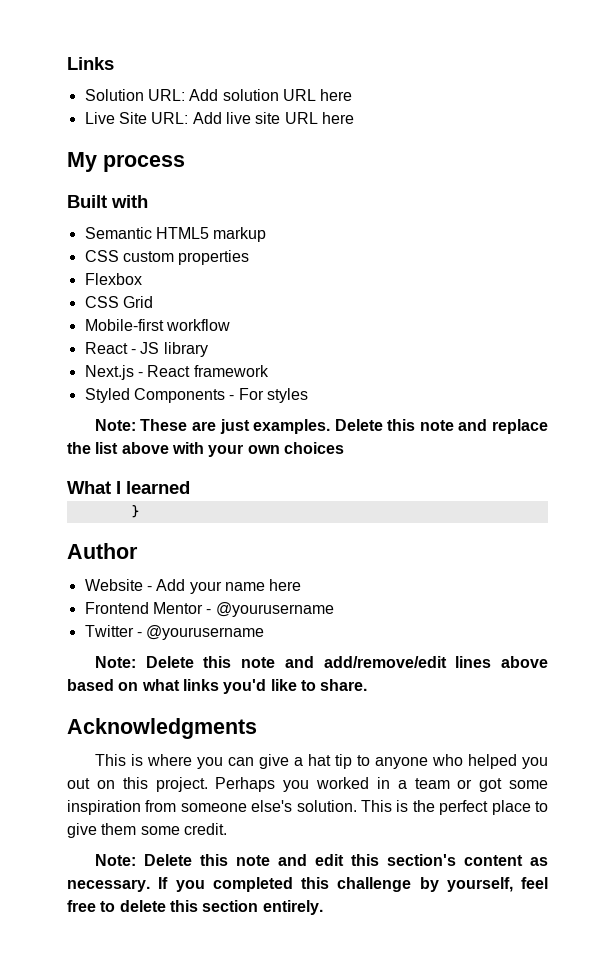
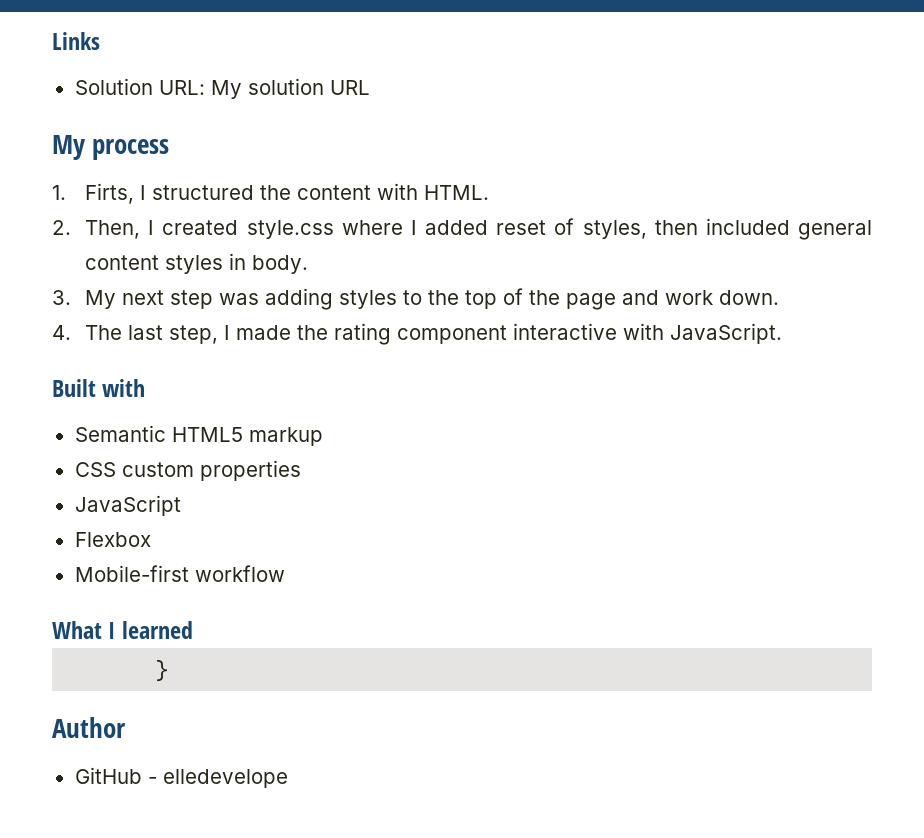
- Solution URL: Add solution URL here
- Live Site URL: Add live site URL here
+ Solution URL: My solution URL
  My process
+ 1. Firts, I structured the content with HTML.
+ 2. Then, I created style.css where I added reset of styles, then included general content styles in body.
+ 3. My next step was adding styles to the top of the page and work down.
+ 4. The last step, I made the rating component interactive with JavaScript.
+ JavaScript
- CSS Grid
- React - JS library
- Next.js - React framework
- Styled Components - For styles
- Note: These are just examples. Delete this note and replace the list above with your own choices
- Website - Add your name here
- Frontend Mentor - @yourusername
- Twitter - @yourusername
- Note: Delete this note and add/remove/edit lines above based on what links you'd like to share.
- Acknowledgments
- This is where you can give a hat tip to anyone who helped you out on this project. Perhaps you worked in a team or got some inspiration from someone else's solution. This is the perfect place to give them some credit.
- Note: Delete this note and edit this section's content as necessary. If you completed this challenge by yourself, feel free to delete this section entirely.
+ GitHub - elledevelope

